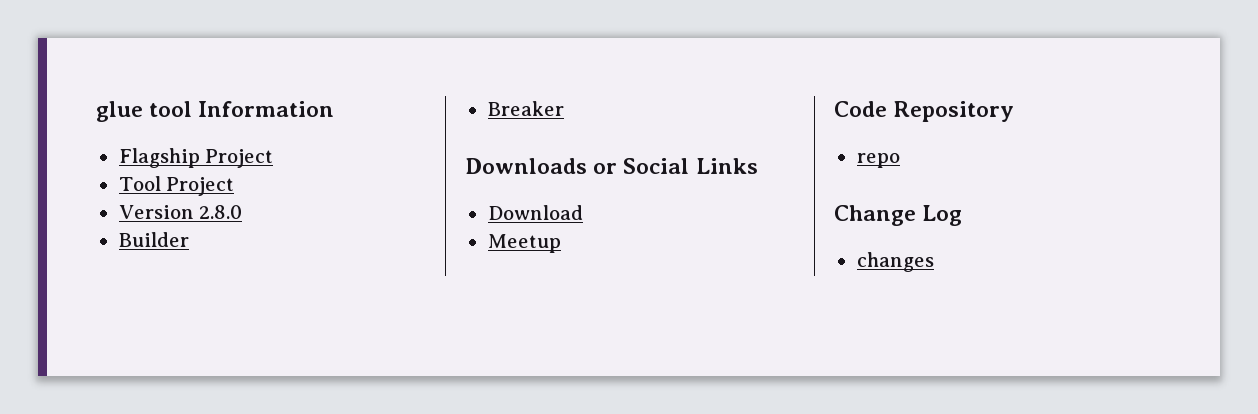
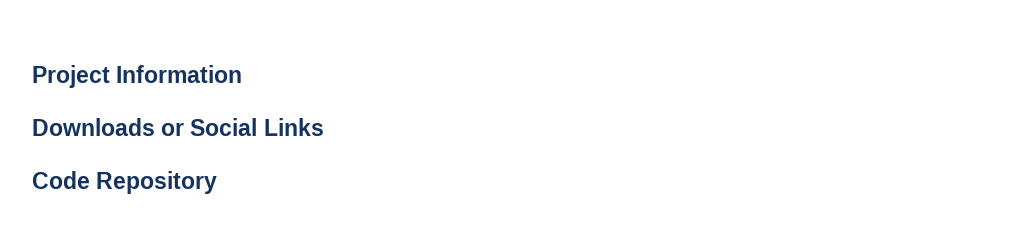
- glue tool Information
+ Project Information
- Flagship Project
- Tool Project
- Version 2.8.0
- Builder
- Breaker
- Download
- Meetup
- repo
- Change Log
- changes

